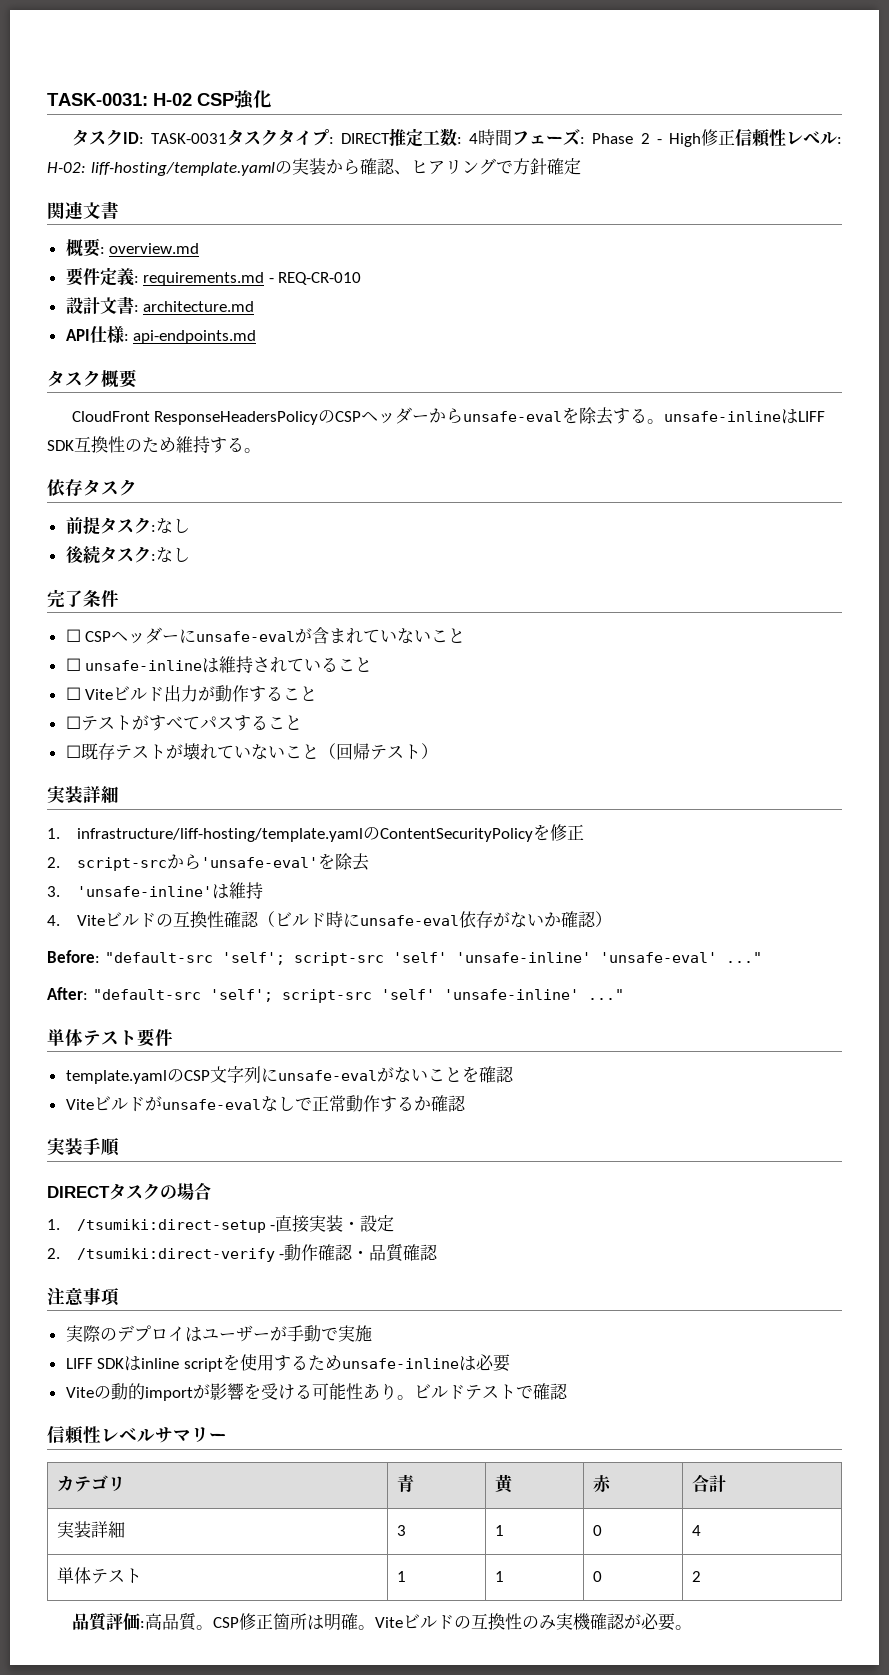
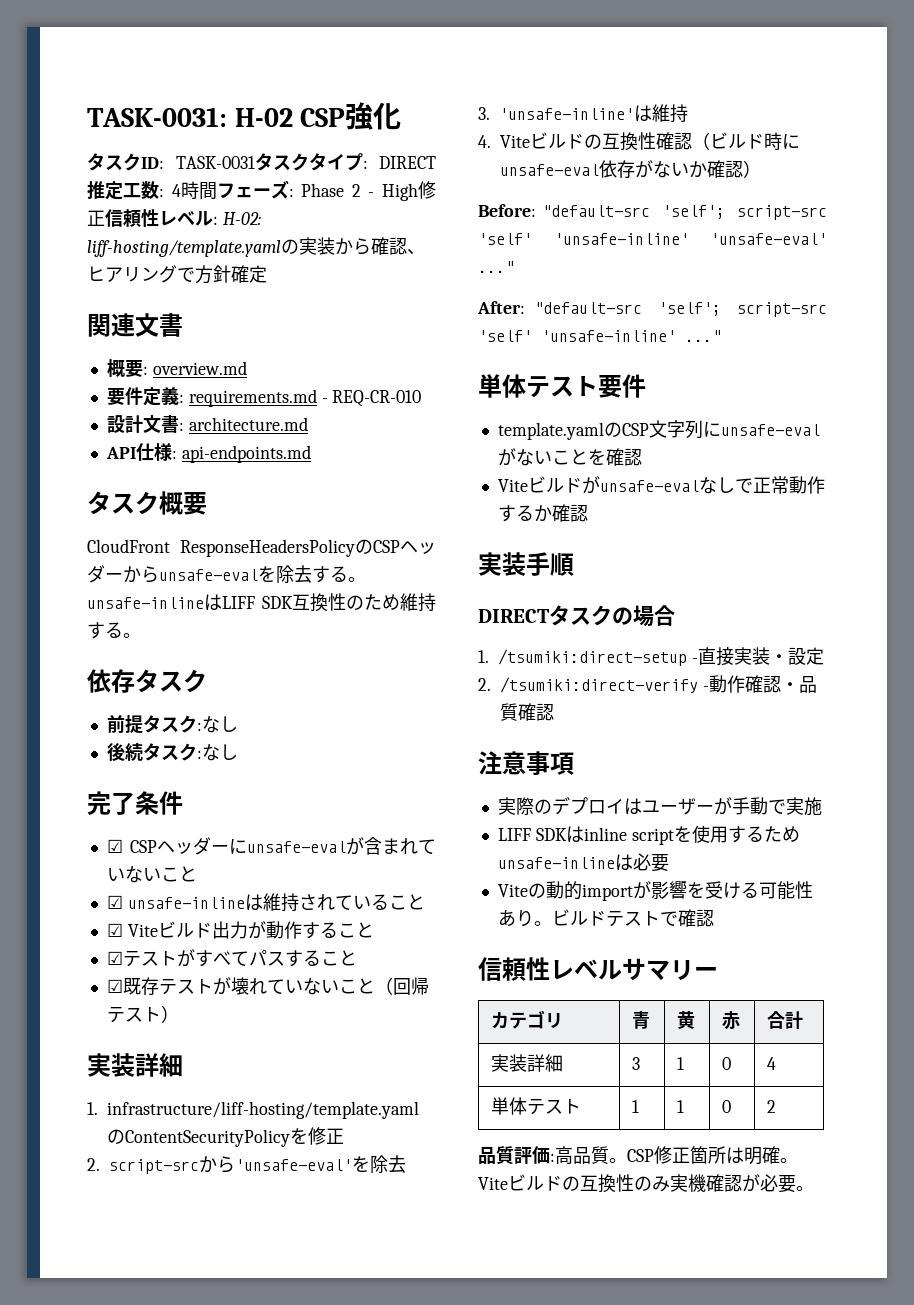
- ☐ CSPヘッダーにunsafe-evalが含まれていないこと
+ ☑ CSPヘッダーにunsafe-evalが含まれていないこと
- ☐ unsafe-inlineは維持されていること
+ ☑ unsafe-inlineは維持されていること
- ☐ Viteビルド出力が動作すること
+ ☑ Viteビルド出力が動作すること
- ☐テストがすべてパスすること
+ ☑テストがすべてパスすること
- ☐既存テストが壊れていないこと（回帰テスト）
+ ☑既存テストが壊れていないこと（回帰テスト）

